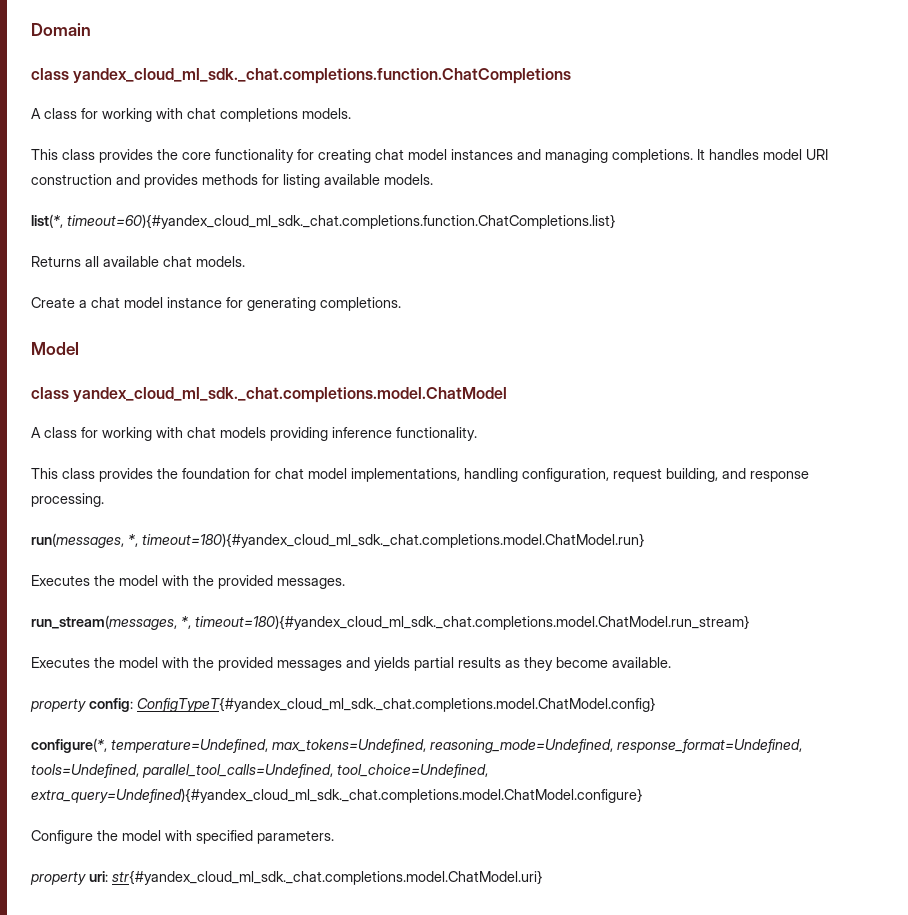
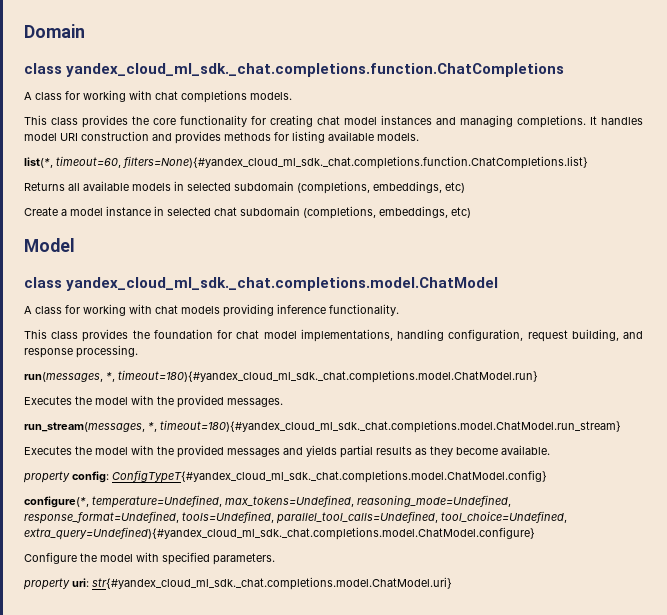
- list(*, timeout=60){#yandex_cloud_ml_sdk._chat.completions.function.ChatCompletions.list}
+ list(*, timeout=60, filters=None){#yandex_cloud_ml_sdk._chat.completions.function.ChatCompletions.list}
- Returns all available chat models.
+ Returns all available models in selected subdomain (completions, embeddings, etc)
- Create a chat model instance for generating completions.
+ Create a model instance in selected chat subdomain (completions, embeddings, etc)

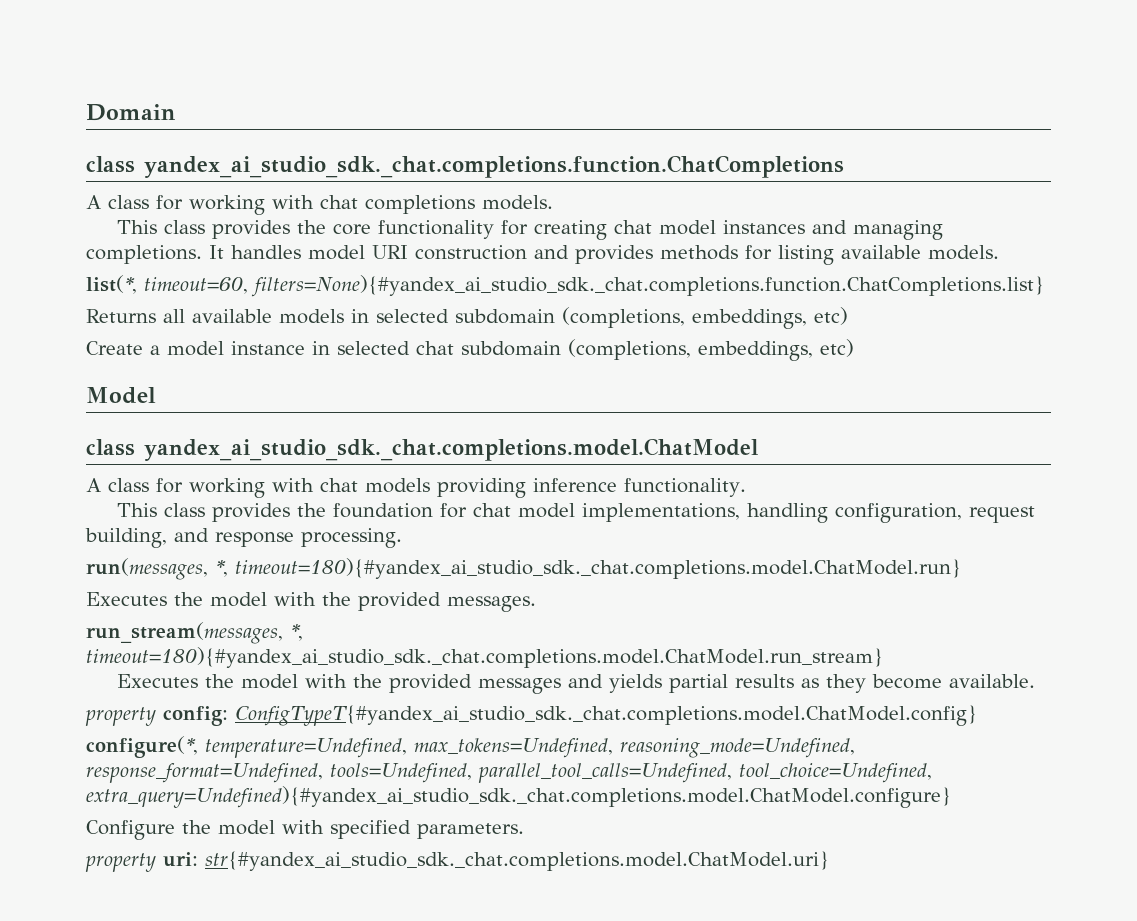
- class yandex_cloud_ml_sdk._chat.completions.function.ChatCompletions
+ class yandex_ai_studio_sdk._chat.completions.function.ChatCompletions
- list(*, timeout=60, filters=None){#yandex_cloud_ml_sdk._chat.completions.function.ChatCompletions.list}
+ list(*, timeout=60, filters=None){#yandex_ai_studio_sdk._chat.completions.function.ChatCompletions.list}
- class yandex_cloud_ml_sdk._chat.completions.model.ChatModel
+ class yandex_ai_studio_sdk._chat.completions.model.ChatModel
- run(messages, *, timeout=180){#yandex_cloud_ml_sdk._chat.completions.model.ChatModel.run}
+ run(messages, *, timeout=180){#yandex_ai_studio_sdk._chat.completions.model.ChatModel.run}
- run_stream(messages, *, timeout=180){#yandex_cloud_ml_sdk._chat.completions.model.ChatModel.run_stream}
+ run_stream(messages, *, timeout=180){#yandex_ai_studio_sdk._chat.completions.model.ChatModel.run_stream}
- property config: ConfigTypeT{#yandex_cloud_ml_sdk._chat.completions.model.ChatModel.config}
+ property config: ConfigTypeT{#yandex_ai_studio_sdk._chat.completions.model.ChatModel.config}
- configure(*, temperature=Undefined, max_tokens=Undefined, reasoning_mode=Undefined, response_format=Undefined, tools=Undefined, parallel_tool_calls=Undefined, tool_choice=Undefined, extra_query=Undefined){#yandex_cloud_ml_sdk._chat.completions.model.ChatModel.configure}
+ configure(*, temperature=Undefined, max_tokens=Undefined, reasoning_mode=Undefined, response_format=Undefined, tools=Undefined, parallel_tool_calls=Undefined, tool_choice=Undefined, extra_query=Undefined){#yandex_ai_studio_sdk._chat.completions.model.ChatModel.configure}
- property uri: str{#yandex_cloud_ml_sdk._chat.completions.model.ChatModel.uri}
+ property uri: str{#yandex_ai_studio_sdk._chat.completions.model.ChatModel.uri}

